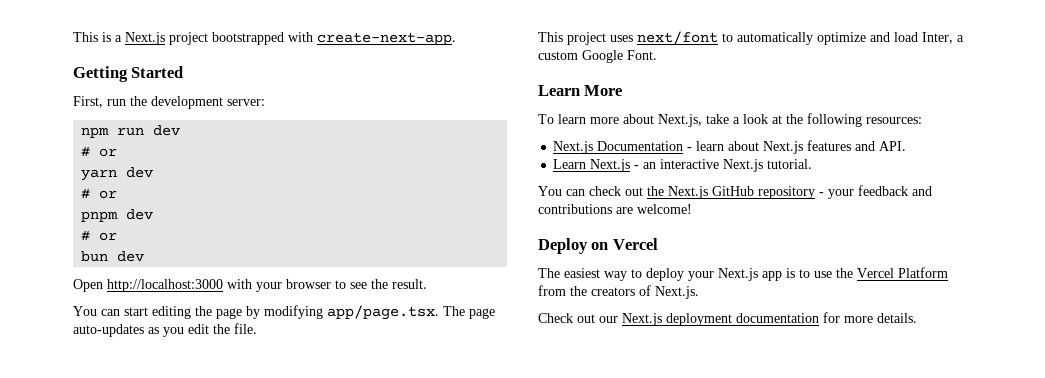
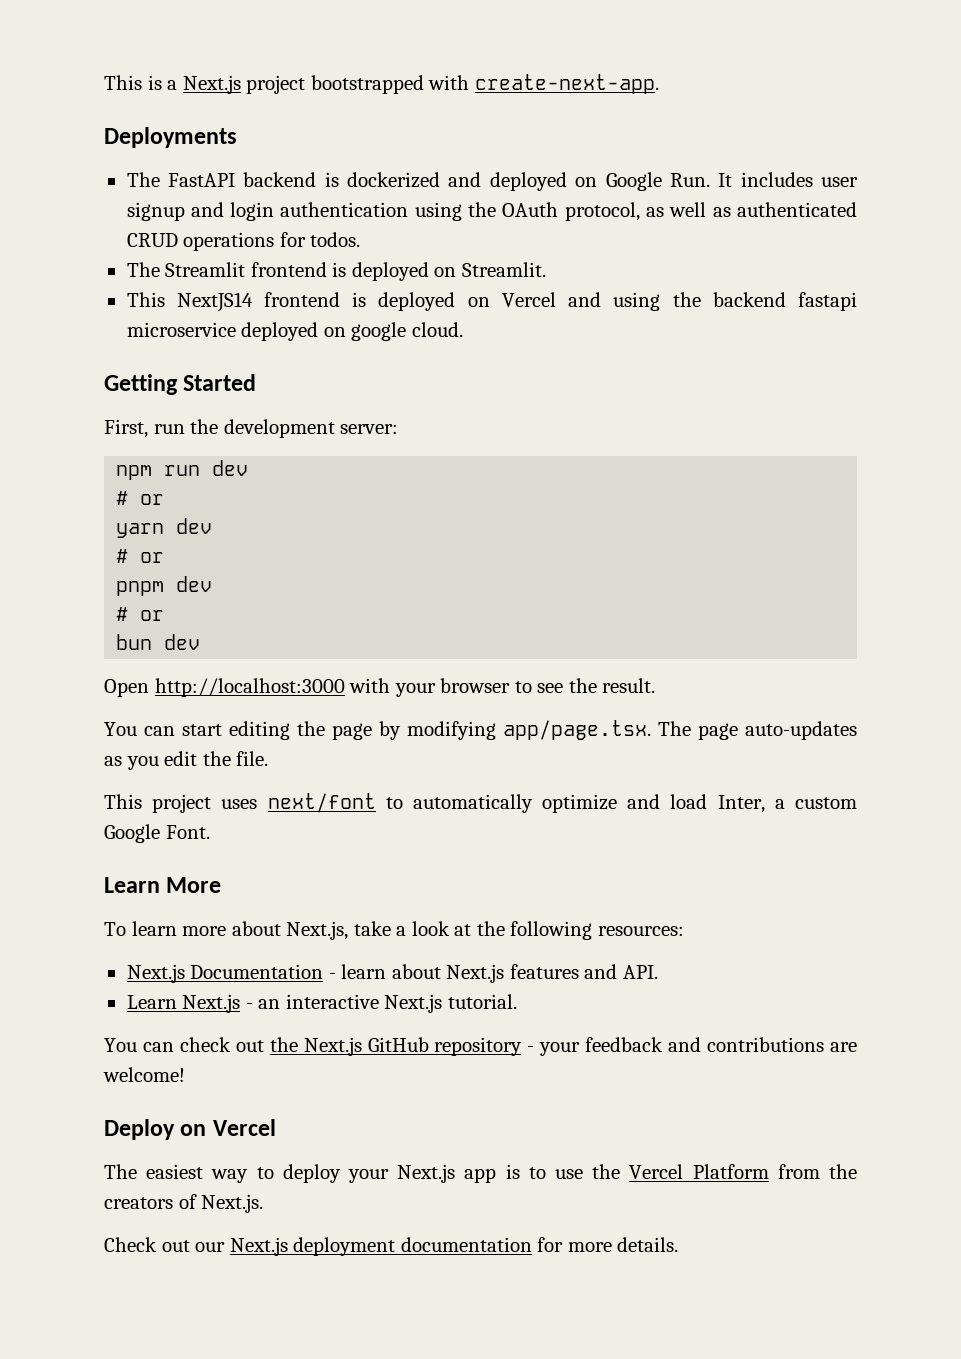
+ Deployments
+ The FastAPI backend is dockerized and deployed on Google Run. It includes user signup and login authentication using the OAuth protocol, as well as authenticated CRUD operations for todos.
+ The Streamlit frontend is deployed on Streamlit.
+ This NextJS14 frontend is deployed on Vercel and using the backend fastapi microservice deployed on google cloud.

